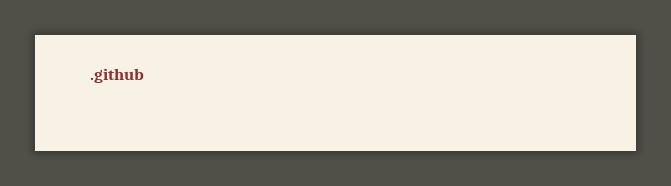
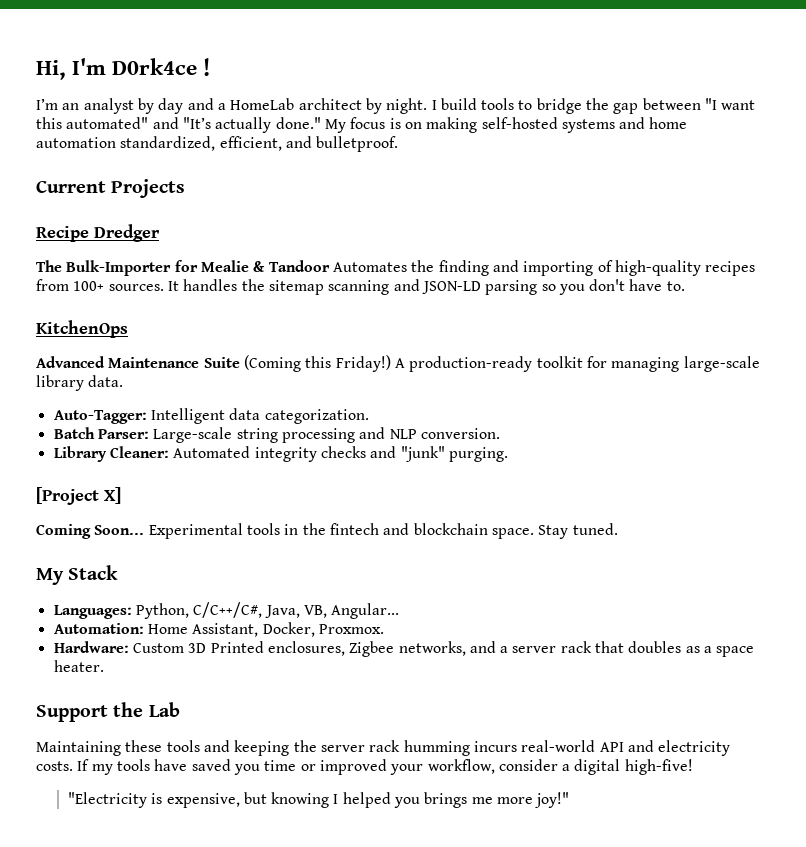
- .github
+ Hi, I'm D0rk4ce !
+ I’m an analyst by day and a HomeLab architect by night. I build tools to bridge the gap between "I want this automated" and "It’s actually done." My focus is on making self-hosted systems and home automation standardized, efficient, and bulletproof.
+ Current Projects
+ Recipe Dredger
+ The Bulk-Importer for Mealie & Tandoor Automates the finding and importing of high-quality recipes from 100+ sources. It handles the sitemap scanning and JSON-LD parsing so you don't have to.
+ KitchenOps
+ Advanced Maintenance Suite (Coming this Friday!) A production-ready toolkit for managing large-scale library data.
+ Auto-Tagger: Intelligent data categorization.
+ Batch Parser: Large-scale string processing and NLP conversion.
+ Library Cleaner: Automated integrity checks and "junk" purging.
+ [Project X]
+ Coming Soon... Experimental tools in the fintech and blockchain space. Stay tuned.
+ My Stack
+ Languages: Python, C/C++/C#, Java, VB, Angular...
+ Automation: Home Assistant, Docker, Proxmox.
+ Hardware: Custom 3D Printed enclosures, Zigbee networks, and a server rack that doubles as a space heater.
+ Support the Lab
+ Maintaining these tools and keeping the server rack humming incurs real-world API and electricity costs. If my tools have saved you time or improved your workflow, consider a digital high-five!
+ "Electricity is expensive, but knowing I helped you brings me more joy!"

